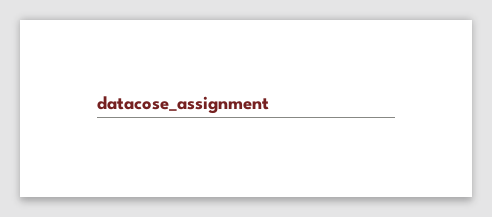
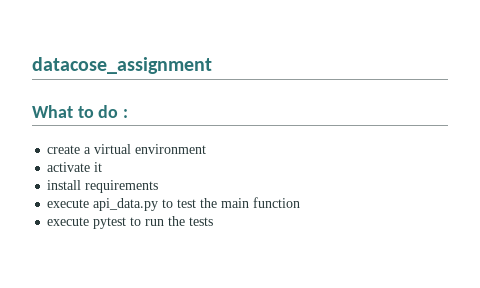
+ What to do :
+ create a virtual environment
+ activate it
+ install requirements
+ execute api_data.py to test the main function
+ execute pytest to run the tests

